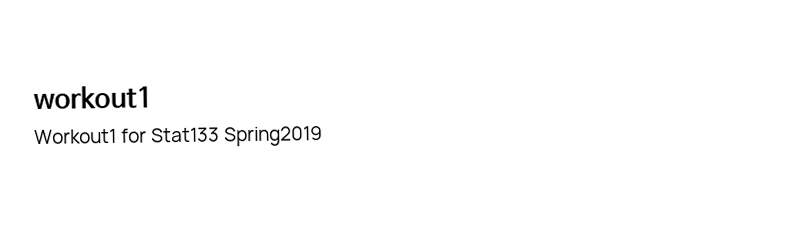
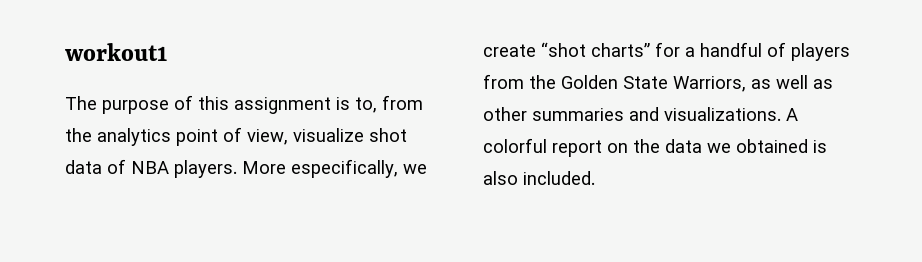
- Workout1 for Stat133 Spring2019
+ The purpose of this assignment is to, from the analytics point of view, visualize shot data of NBA players. More especifically, we create “shot charts” for a handful of players from the Golden State Warriors, as well as other summaries and visualizations. A colorful report on the data we obtained is also included.

